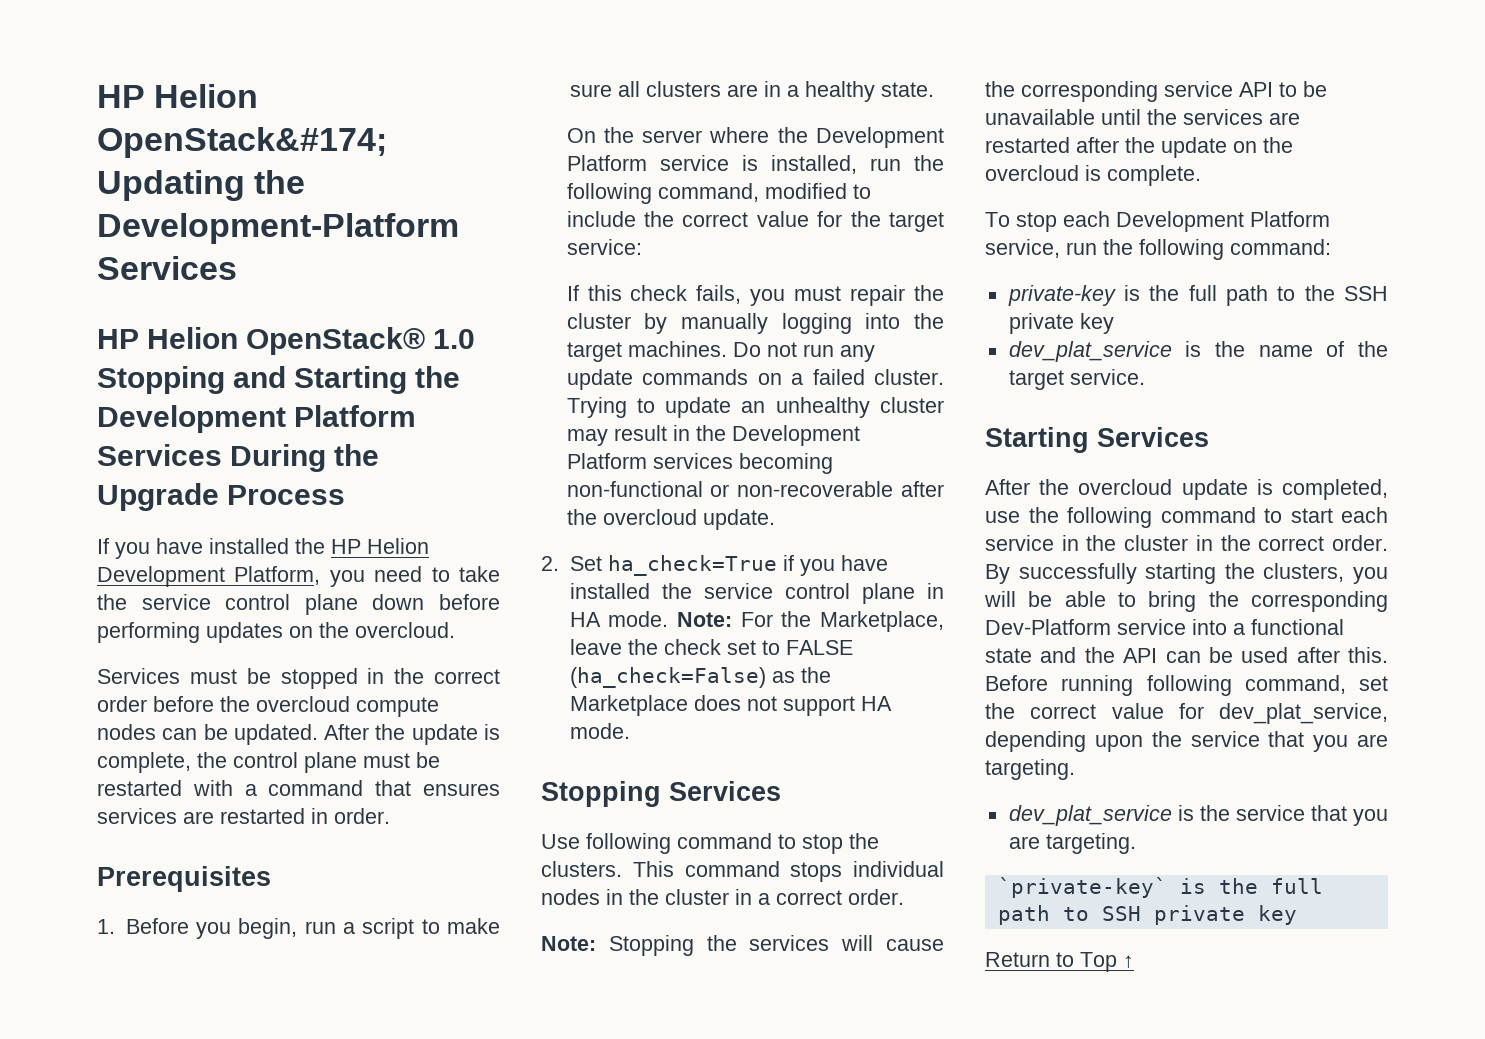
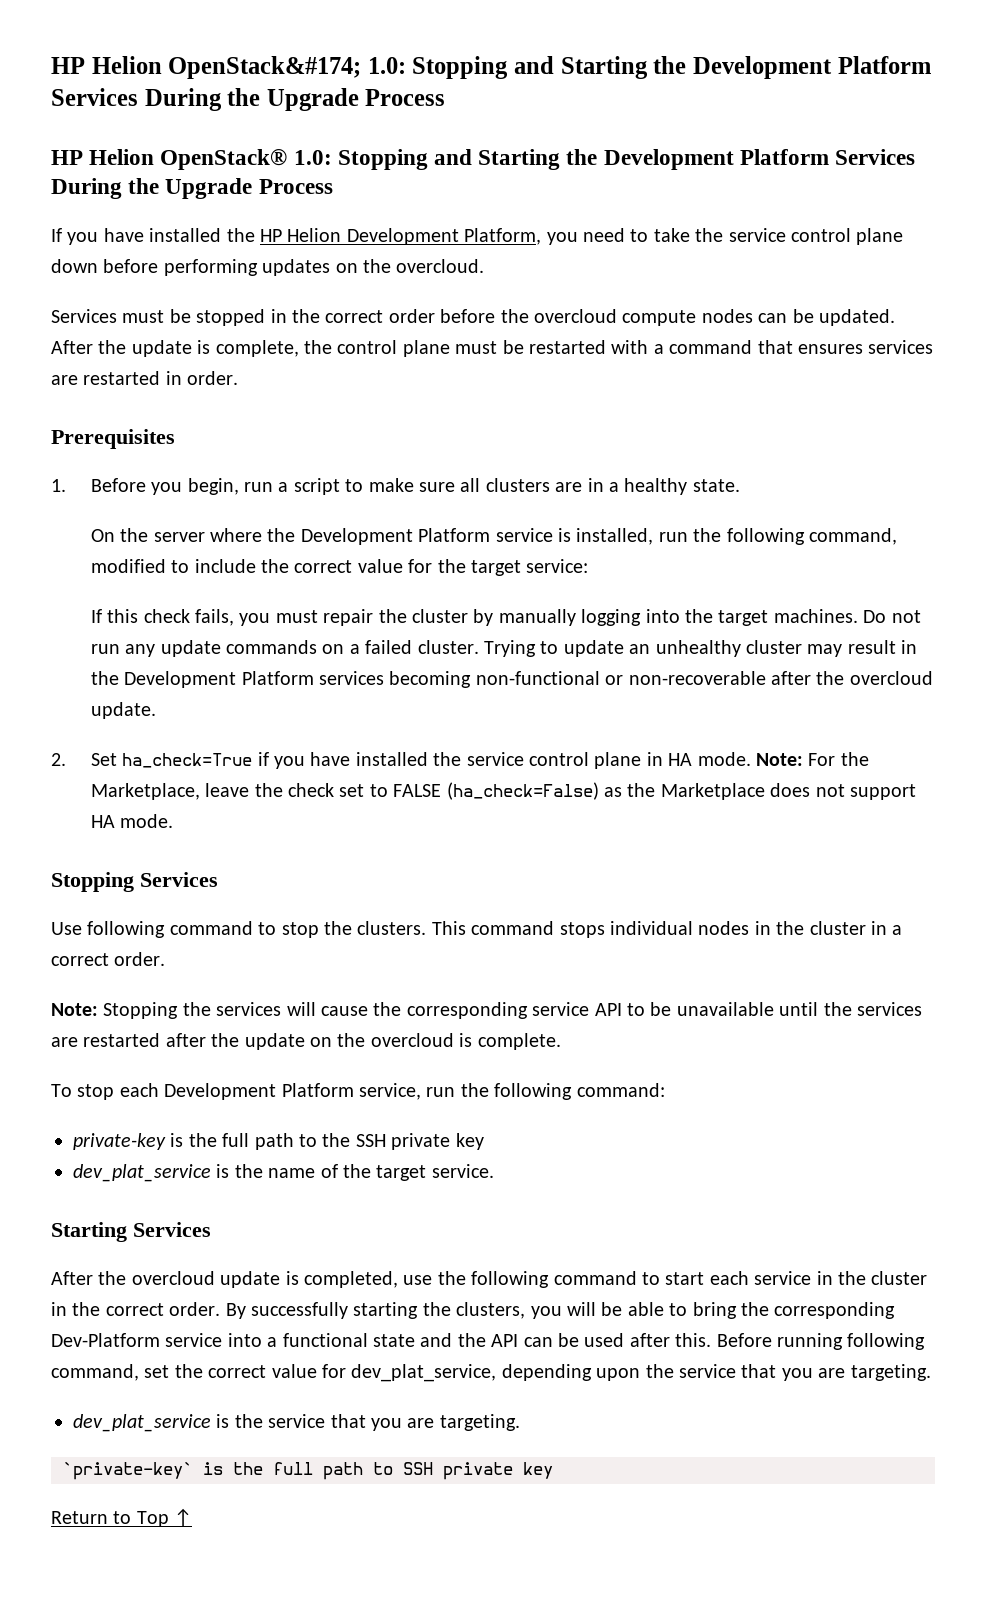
- HP Helion OpenStack&#174; Updating the Development-Platform Services
+ HP Helion OpenStack&#174; 1.0: Stopping and Starting the Development Platform Services During the Upgrade Process
- HP Helion OpenStack® 1.0 Stopping and Starting the Development Platform Services During the Upgrade Process
+ HP Helion OpenStack® 1.0: Stopping and Starting the Development Platform Services During the Upgrade Process

